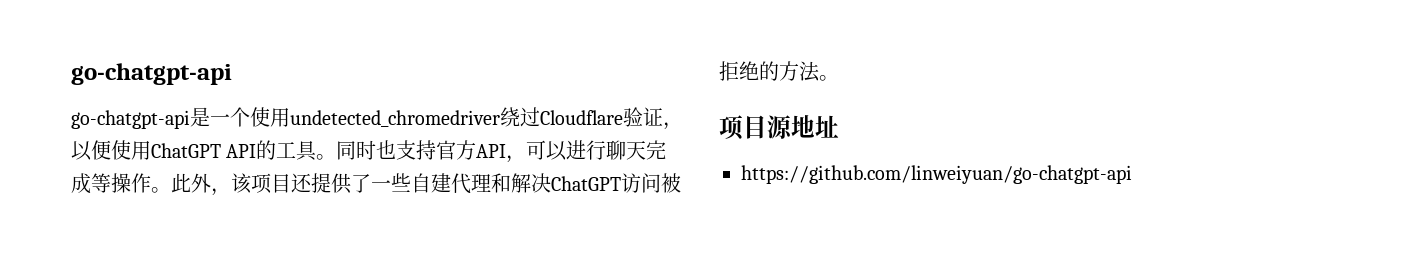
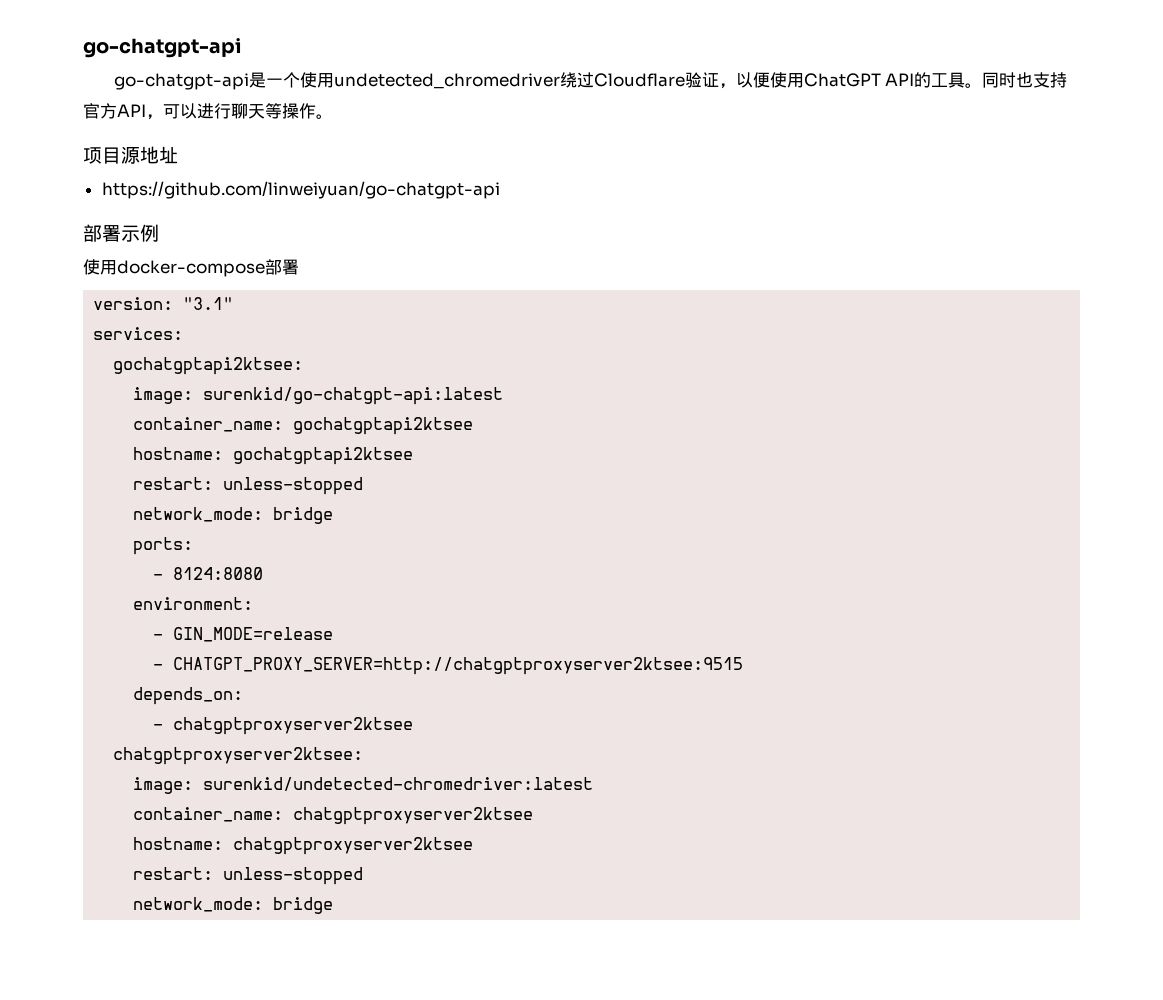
- 同时也支持官方API，可以进行聊天完成等操作。此外，该项目还提供了一些自建代理和解决ChatGPT访问被拒绝的方法。
+ 同时也支持官方API，可以进行聊天等操作。
  项目源地址
  https://github.com/linweiyuan/go-chatgpt-api
+ 部署示例
+ 使用docker-compose部署
+ version: "3.1"
+ services:
+ gochatgptapi2ktsee:
+ image: surenkid/go-chatgpt-api:latest
+ container_name: gochatgptapi2ktsee
+ hostname: gochatgptapi2ktsee
+ restart: unless-stopped
+ network_mode: bridge
+ ports:
+ - 8124:8080
+ environment:
+ - GIN_MODE=release
+ - CHATGPT_PROXY_SERVER=http://chatgptproxyserver2ktsee:9515
+ depends_on:
+ - chatgptproxyserver2ktsee
+ chatgptproxyserver2ktsee:
+ image: surenkid/undetected-chromedriver:latest
+ container_name: chatgptproxyserver2ktsee
+ hostname: chatgptproxyserver2ktsee
+ restart: unless-stopped
+ network_mode: bridge

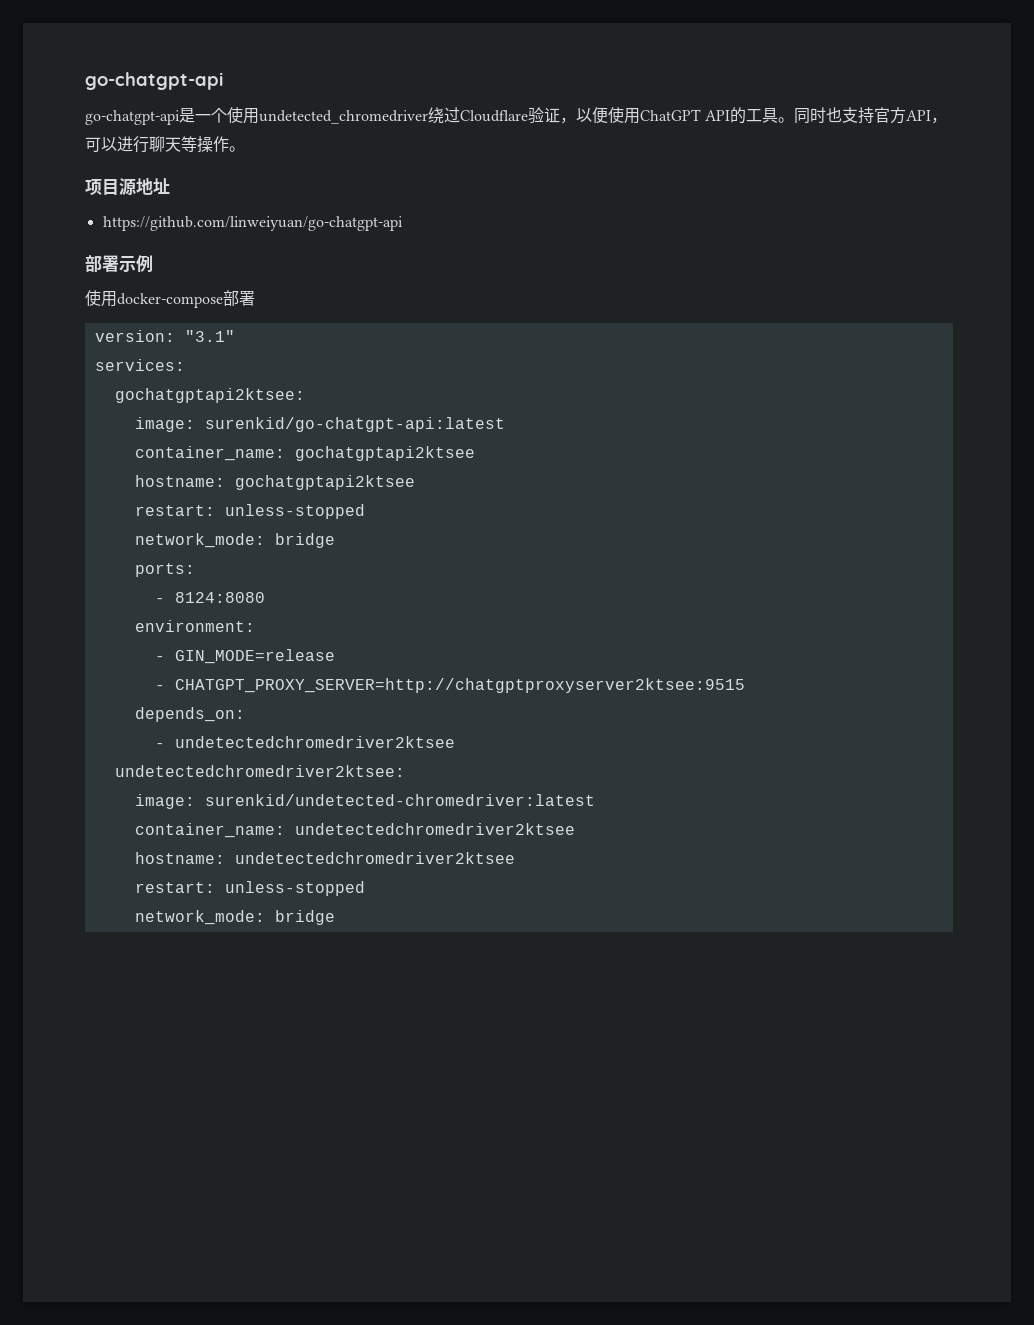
- - chatgptproxyserver2ktsee
- chatgptproxyserver2ktsee:
+ - undetectedchromedriver2ktsee
+ undetectedchromedriver2ktsee:
- container_name: chatgptproxyserver2ktsee
- hostname: chatgptproxyserver2ktsee
+ container_name: undetectedchromedriver2ktsee
+ hostname: undetectedchromedriver2ktsee

